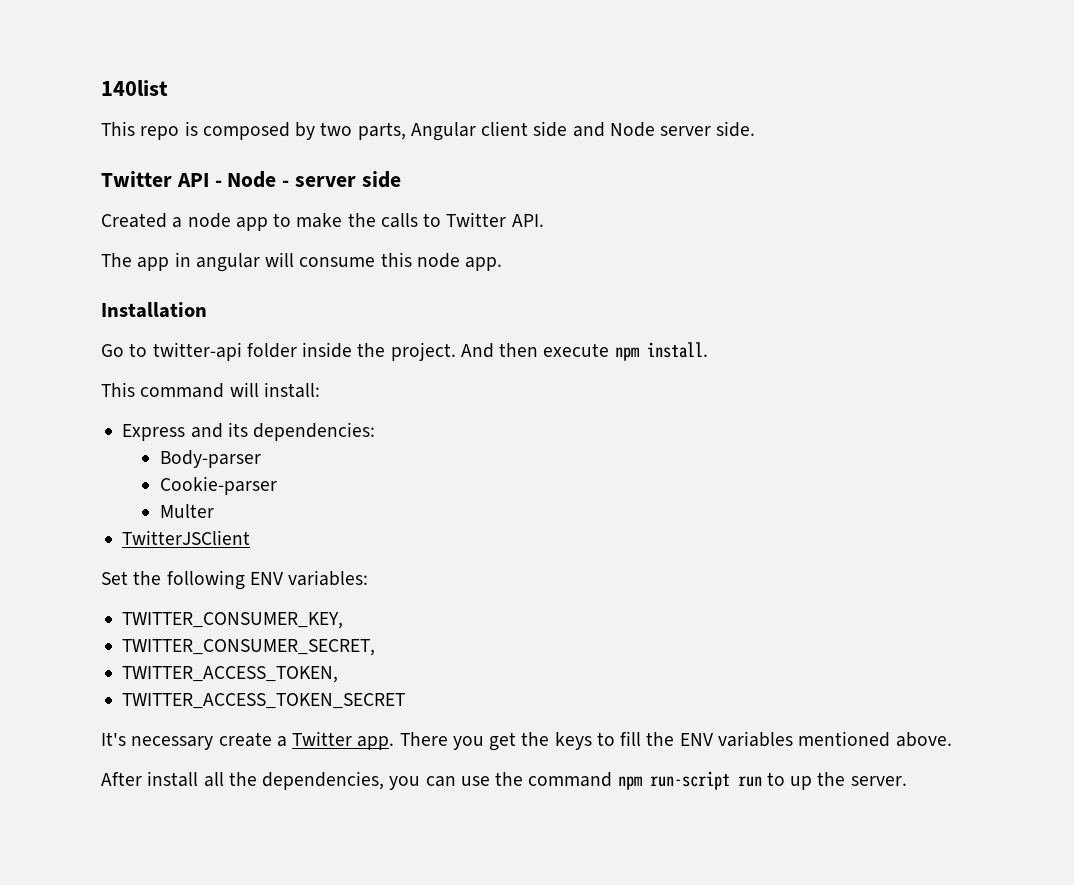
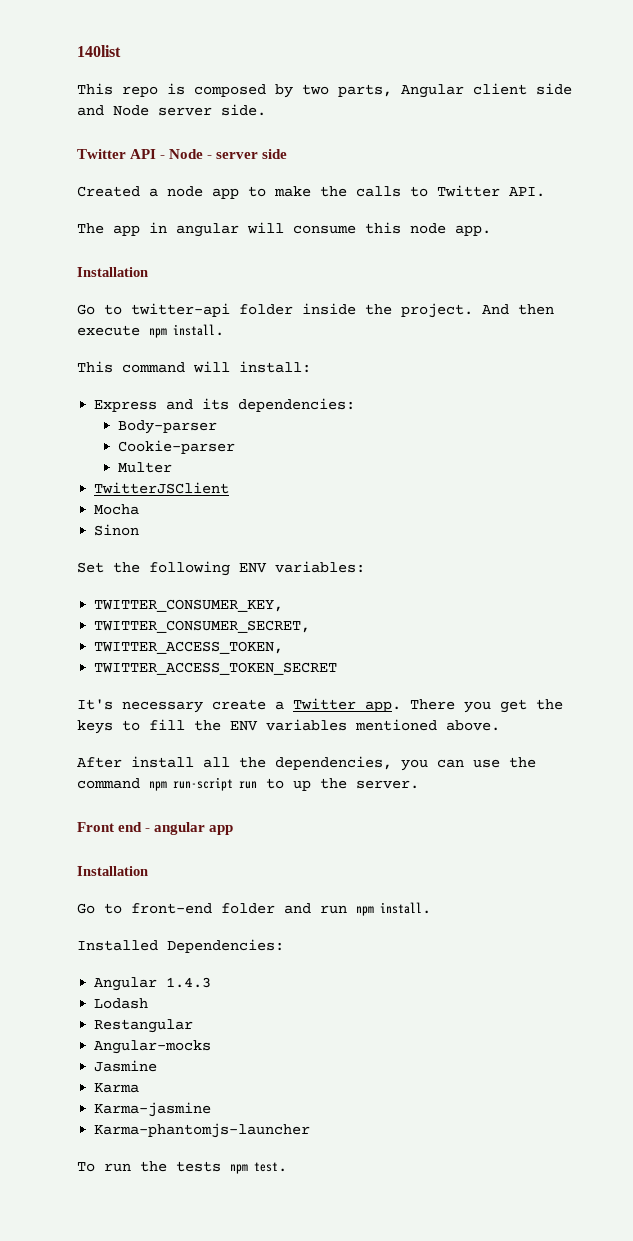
+ Mocha
+ Sinon
+ Front end - angular app
+ Installation
+ Go to front-end folder and run npm install.
+ Installed Dependencies:
+ Angular 1.4.3
+ Lodash
+ Restangular
+ Angular-mocks
+ Jasmine
+ Karma
+ Karma-jasmine
+ Karma-phantomjs-launcher
+ To run the tests npm test.

